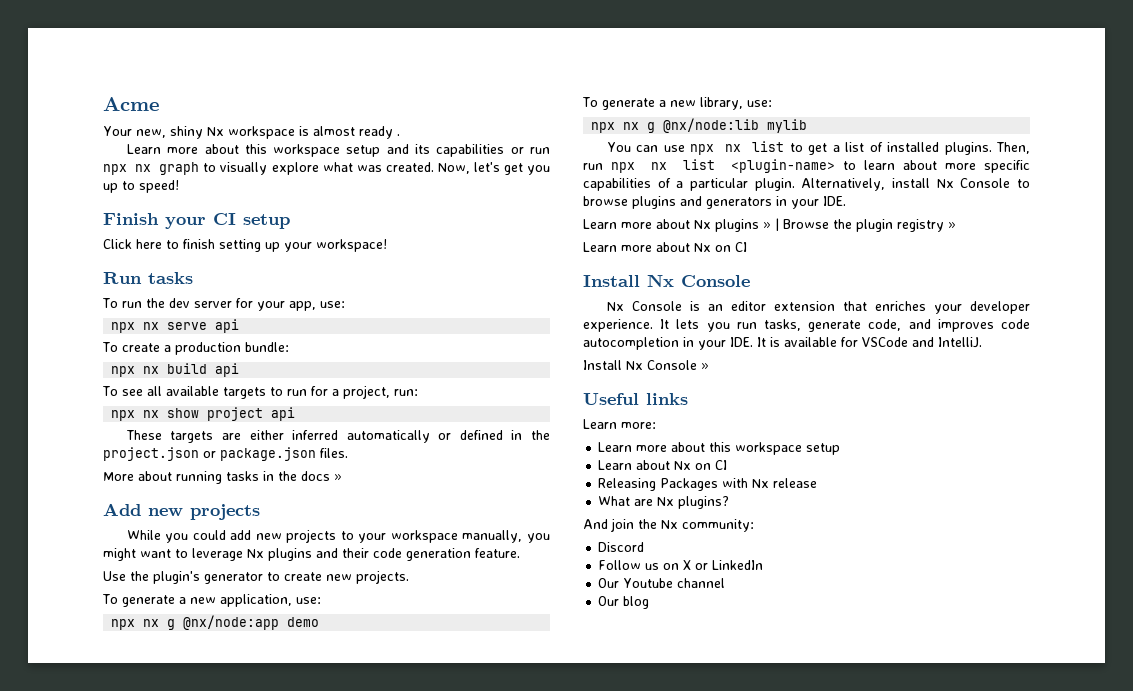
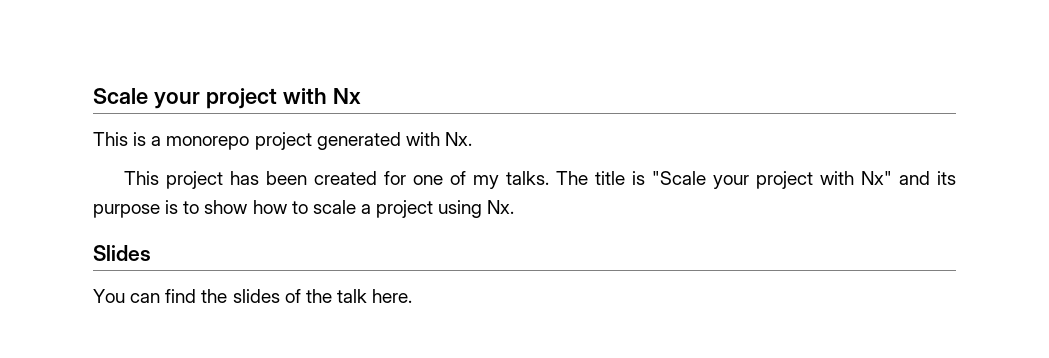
- Acme
- Your new, shiny Nx workspace is almost ready .
- Learn more about this workspace setup and its capabilities or run npx nx graph to visually explore what was created. Now, let's get you up to speed!
- Finish your CI setup
- Click here to finish setting up your workspace!
- Run tasks
- To run the dev server for your app, use:
- npx nx serve api
- To create a production bundle:
- npx nx build api
- To see all available targets to run for a project, run:
- npx nx show project api
- These targets are either inferred automatically or defined in the project.json or package.json files.
- More about running tasks in the docs »
- Add new projects
- While you could add new projects to your workspace manually, you might want to leverage Nx plugins and their code generation feature.
- Use the plugin's generator to create new projects.
- To generate a new application, use:
- npx nx g @nx/node:app demo
- To generate a new library, use:
- npx nx g @nx/node:lib mylib
- You can use npx nx list to get a list of installed plugins. Then, run npx nx list <plugin-name> to learn about more specific capabilities of a particular plugin. Alternatively, install Nx Console to browse plugins and generators in your IDE.
- Learn more about Nx plugins » | Browse the plugin registry »
- Learn more about Nx on CI
- Install Nx Console
- Nx Console is an editor extension that enriches your developer experience. It lets you run tasks, generate code, and improves code autocompletion in your IDE. It is available for VSCode and IntelliJ.
- Install Nx Console »
- Useful links
- Learn more:
- Learn more about this workspace setup
- Learn about Nx on CI
- Releasing Packages with Nx release
- What are Nx plugins?
- And join the Nx community:
- Discord
- Follow us on X or LinkedIn
- Our Youtube channel
- Our blog
+ Scale your project with Nx
+ This is a monorepo project generated with Nx.
+ This project has been created for one of my talks. The title is "Scale your project with Nx" and its purpose is to show how to scale a project using Nx.
+ Slides
+ You can find the slides of the talk here.

